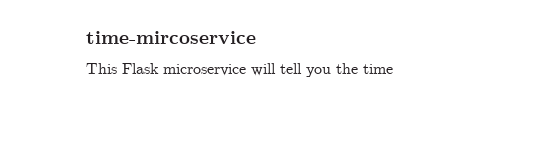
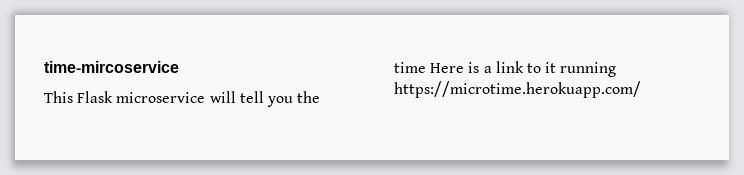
- This Flask microservice will tell you the time
+ This Flask microservice will tell you the time Here is a link to it running https://microtime.herokuapp.com/

